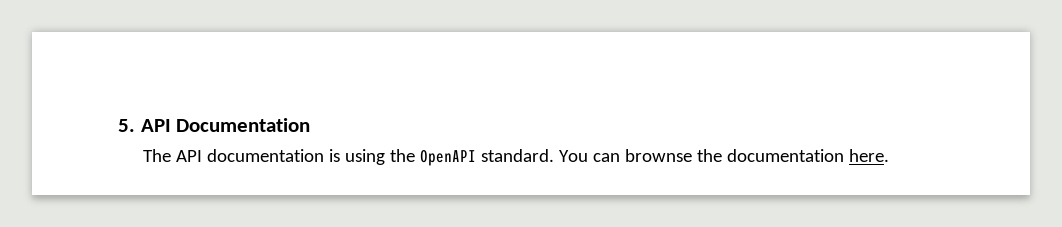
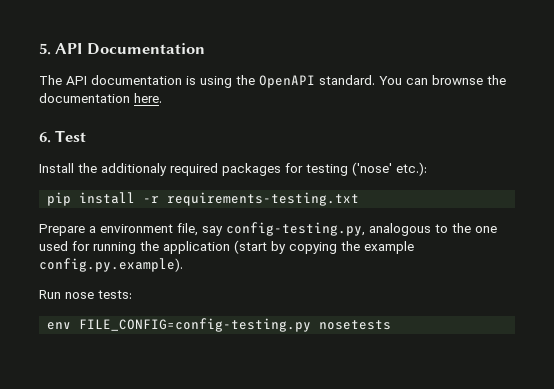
+ 6. Test
+ Install the additionaly required packages for testing ('nose' etc.):
+ pip install -r requirements-testing.txt
+ Prepare a environment file, say config-testing.py, analogous to the one used for running the application (start by copying the example config.py.example).
+ Run nose tests:
+ env FILE_CONFIG=config-testing.py nosetests

